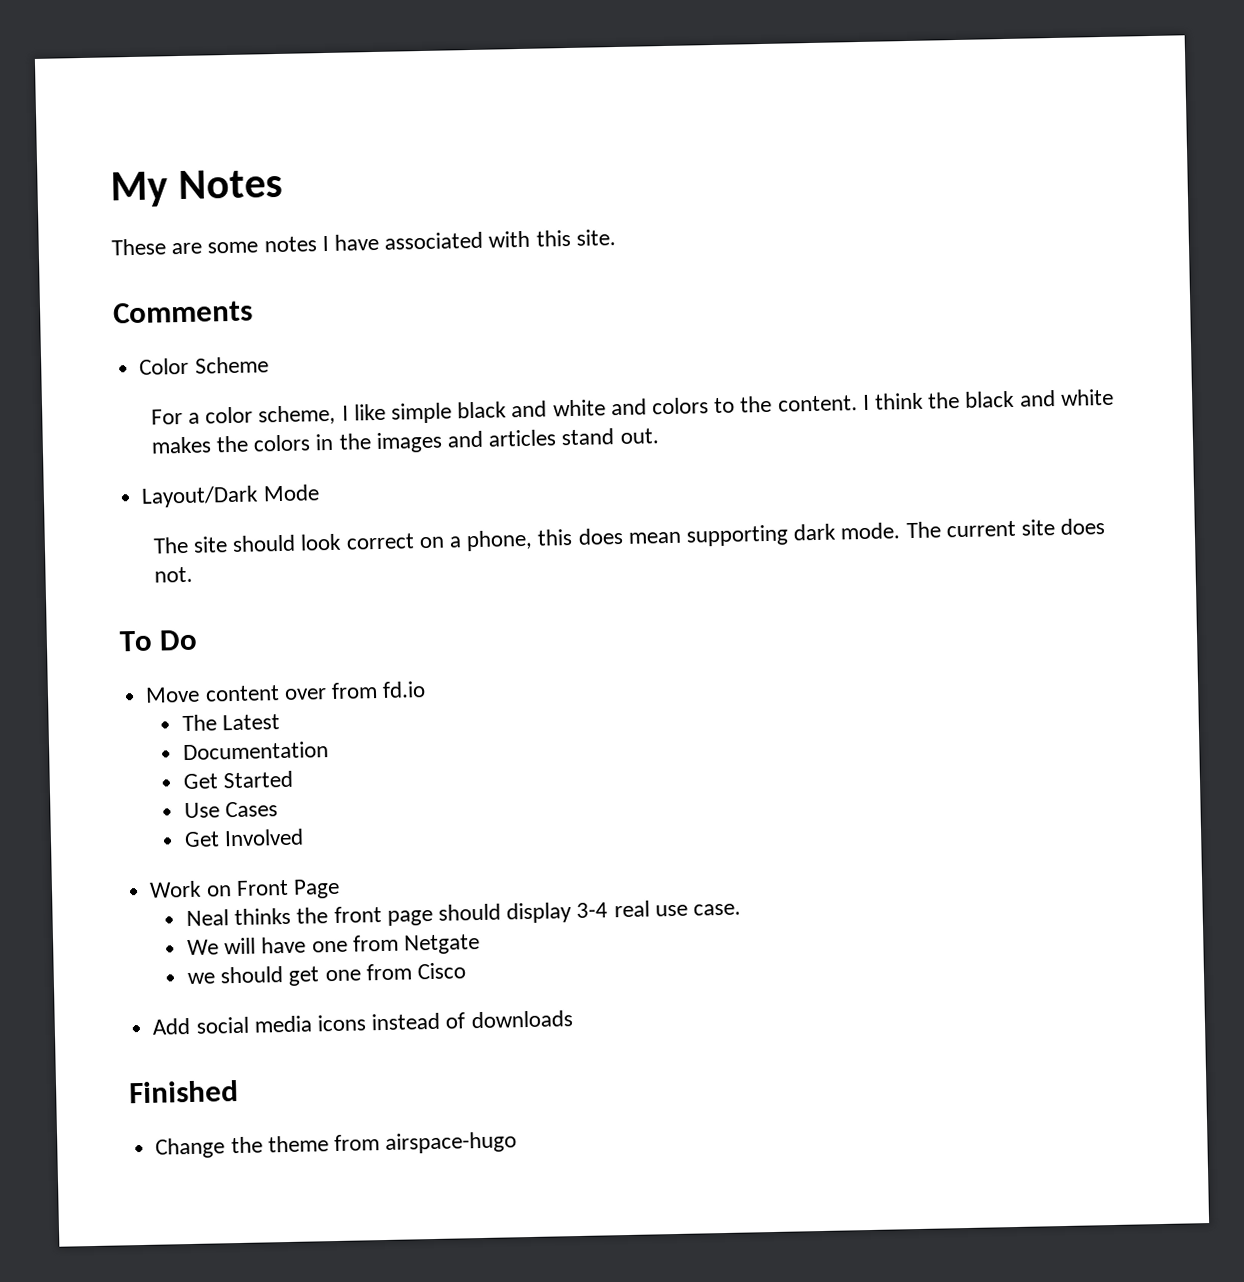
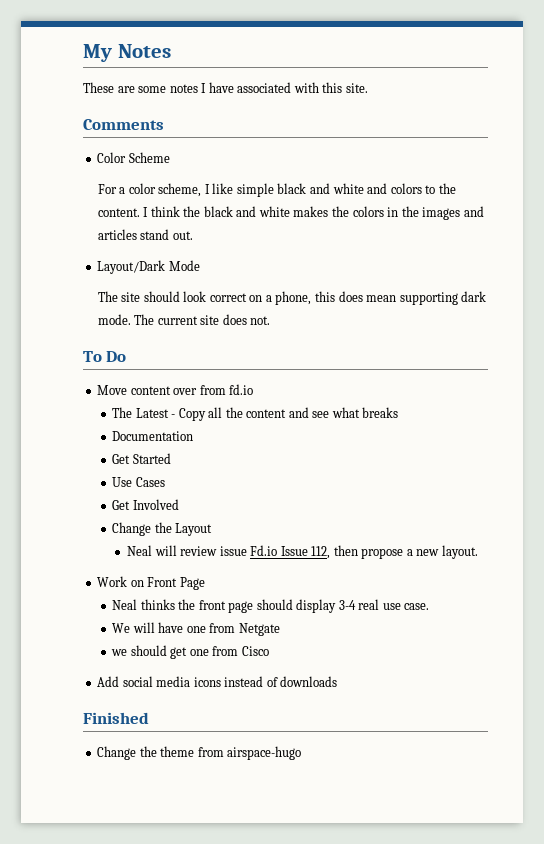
- The Latest
+ The Latest - Copy all the content and see what breaks
+ Change the Layout
+ Neal will review issue Fd.io Issue 112, then propose a new layout.

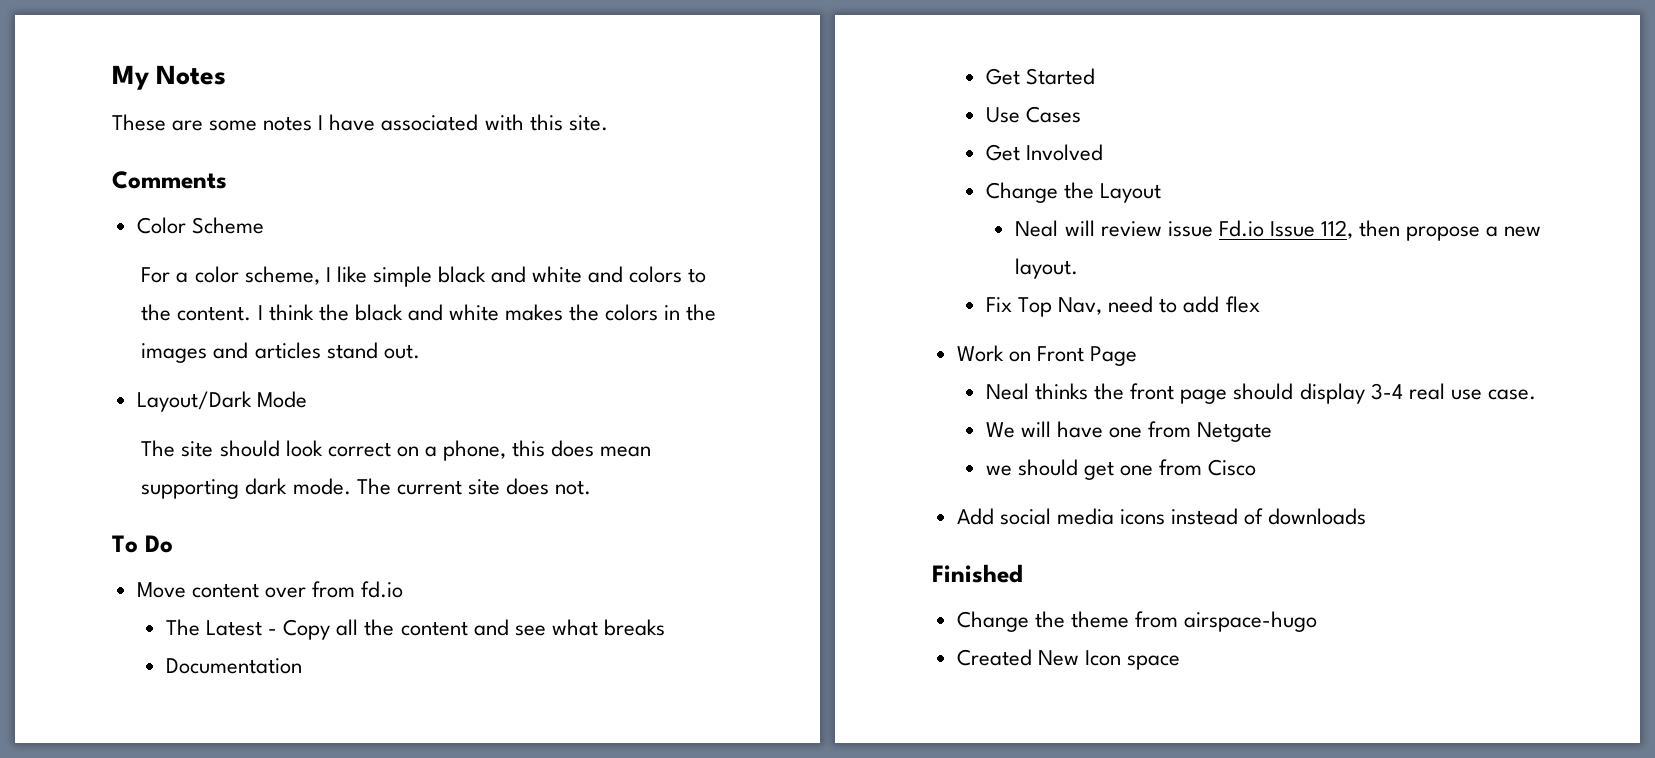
+ Fix Top Nav, need to add flex
+ Created New Icon space

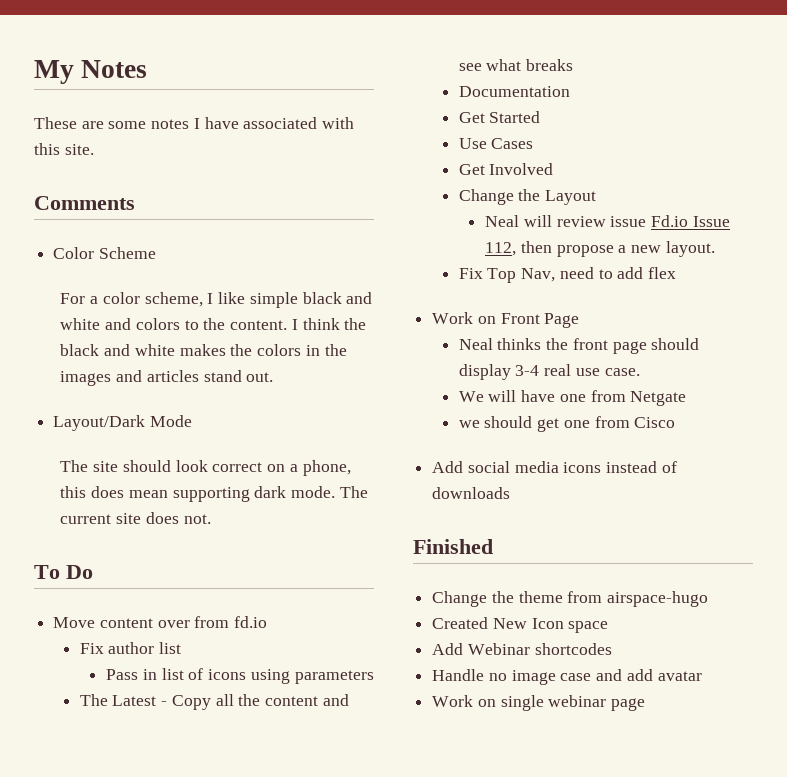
+ Fix author list
+ Pass in list of icons using parameters
+ Add Webinar shortcodes
+ Handle no image case and add avatar
+ Work on single webinar page

